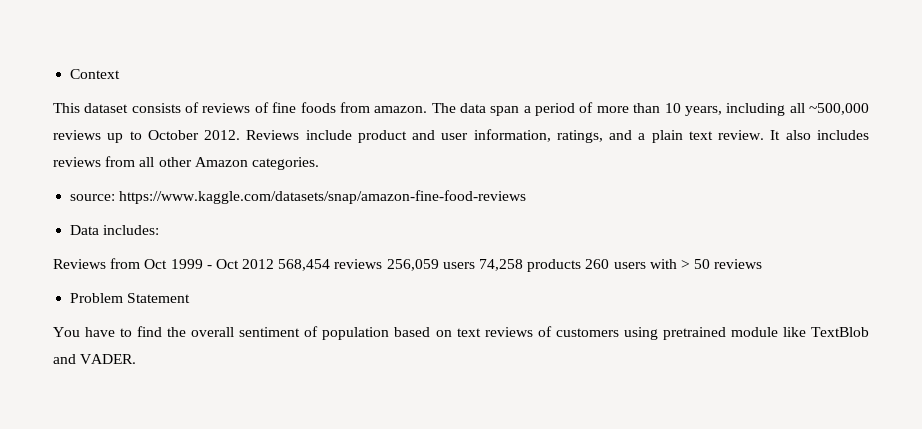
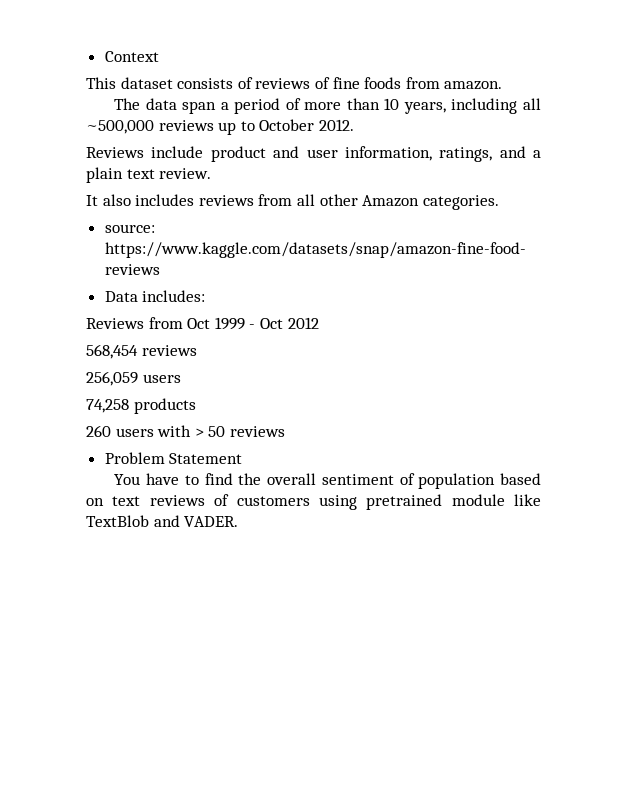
- This dataset consists of reviews of fine foods from amazon. The data span a period of more than 10 years, including all ~500,000 reviews up to October 2012. Reviews include product and user information, ratings, and a plain text review. It also includes reviews from all other Amazon categories.
+ This dataset consists of reviews of fine foods from amazon.
+ The data span a period of more than 10 years, including all ~500,000 reviews up to October 2012.
+ Reviews include product and user information, ratings, and a plain text review.
+ It also includes reviews from all other Amazon categories.
- Reviews from Oct 1999 - Oct 2012 568,454 reviews 256,059 users 74,258 products 260 users with > 50 reviews
+ Reviews from Oct 1999 - Oct 2012
+ 568,454 reviews
+ 256,059 users
+ 74,258 products
+ 260 users with > 50 reviews

